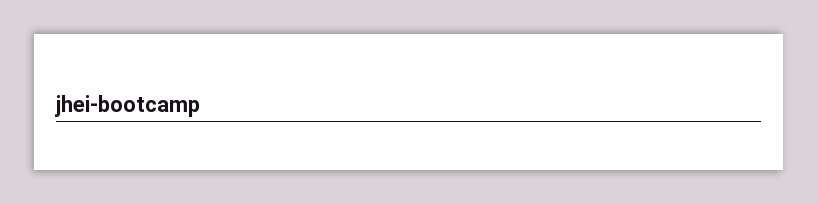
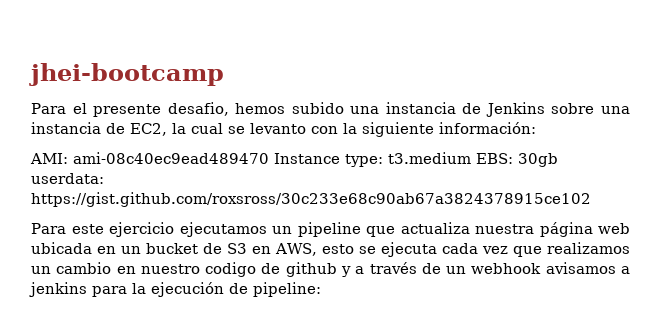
+ Para el presente desafio, hemos subido una instancia de Jenkins sobre una instancia de EC2, la cual se levanto con la siguiente información:
+ AMI: ami-08c40ec9ead489470 Instance type: t3.medium EBS: 30gb userdata: https://gist.github.com/roxsross/30c233e68c90ab67a3824378915ce102
+ Para este ejercicio ejecutamos un pipeline que actualiza nuestra página web ubicada en un bucket de S3 en AWS, esto se ejecuta cada vez que realizamos un cambio en nuestro codigo de github y a través de un webhook avisamos a jenkins para la ejecución de pipeline:

